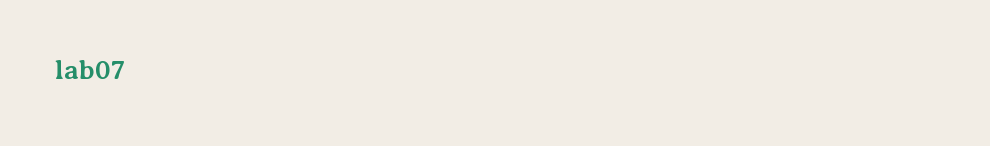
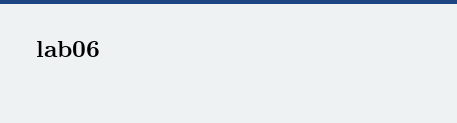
- lab07
+ lab06

